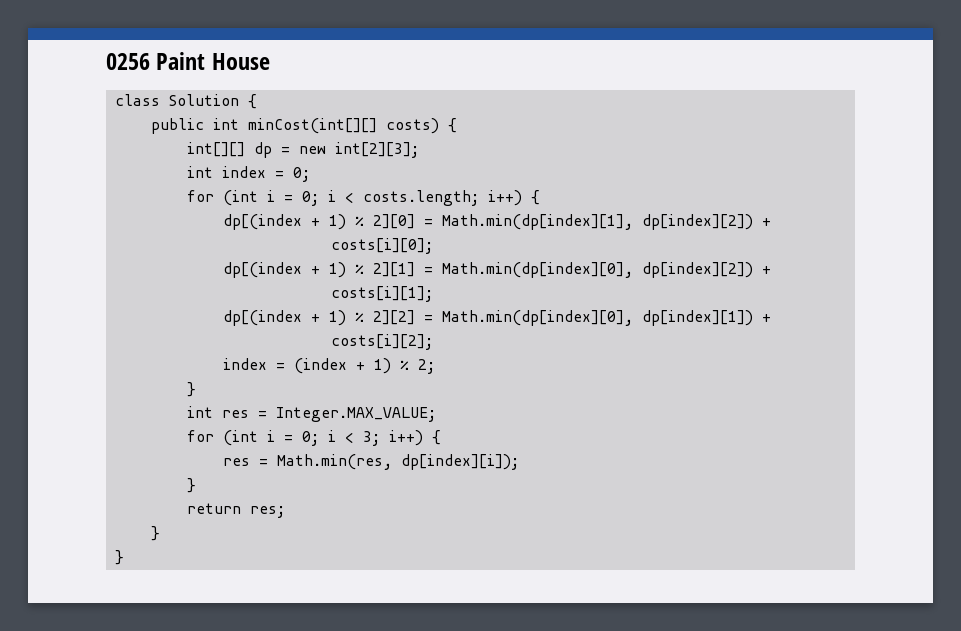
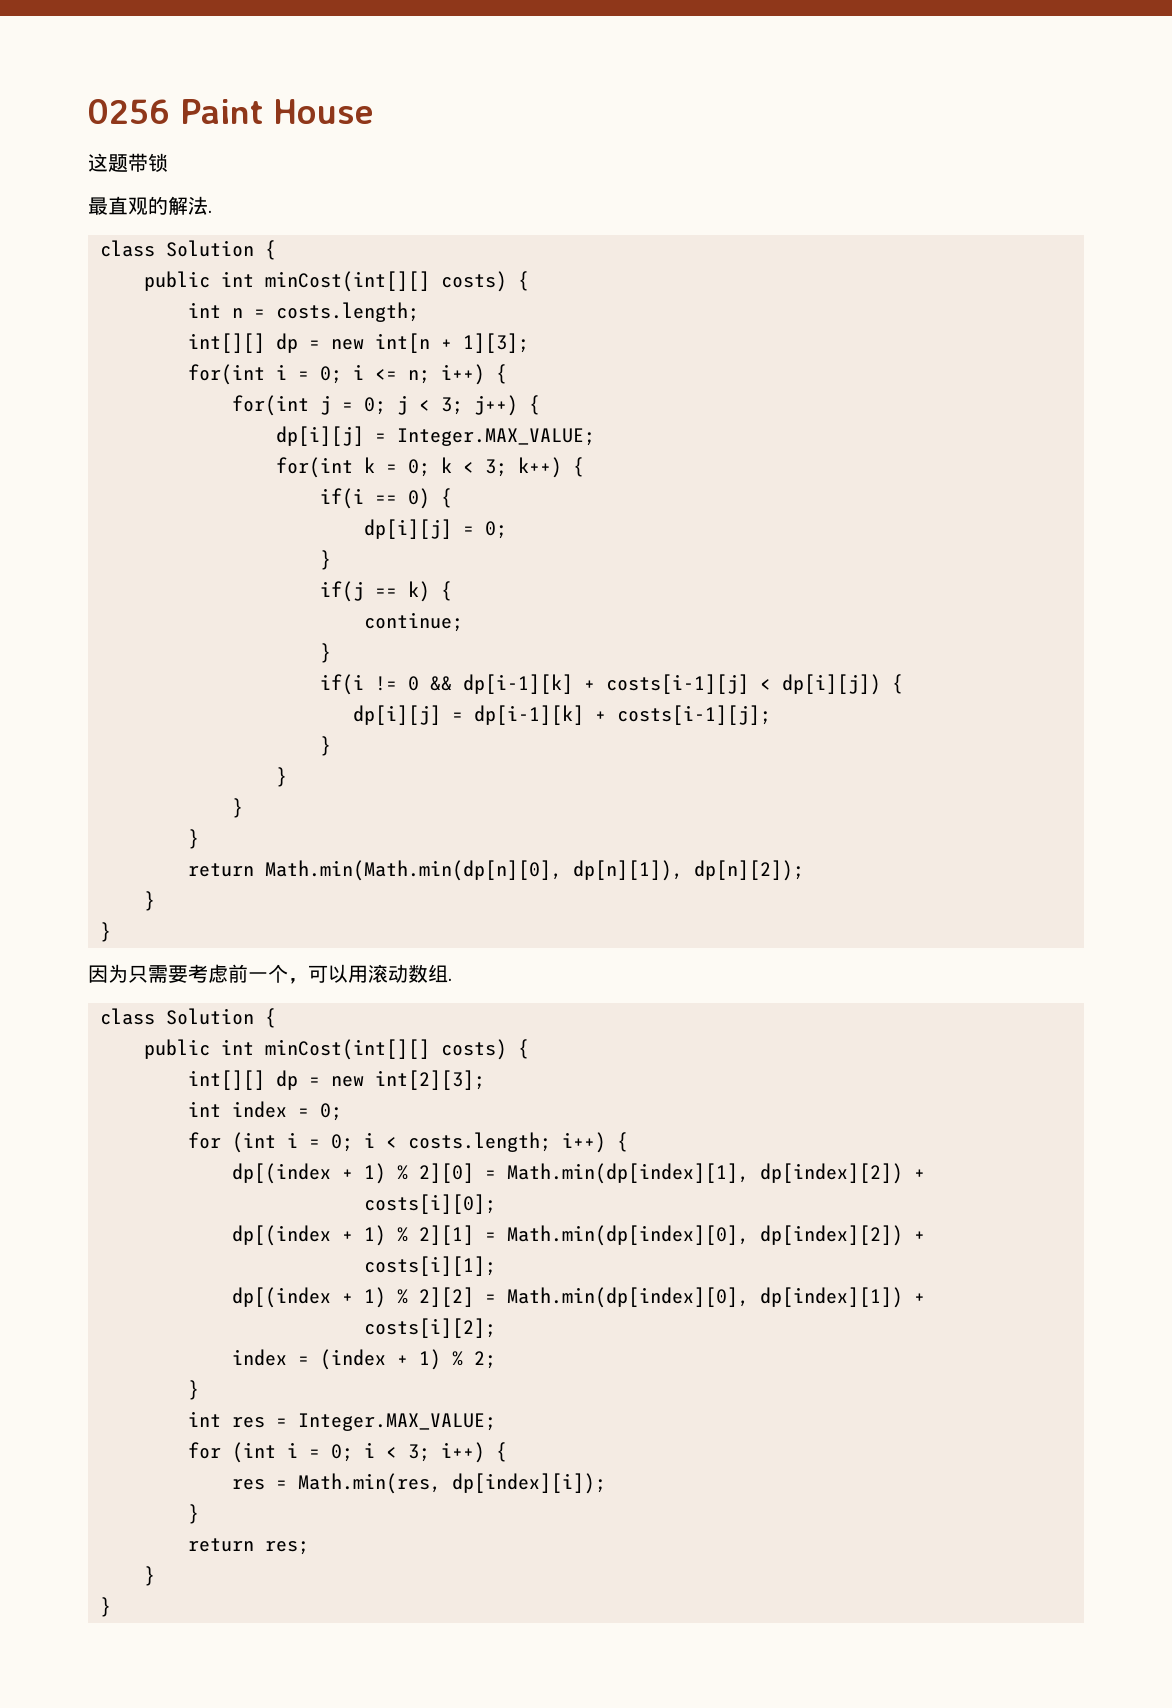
+ 这题带锁
+ 最直观的解法.
+ class Solution {
+ public int minCost(int[][] costs) {
+ int n = costs.length;
+ int[][] dp = new int[n + 1][3];
+ for(int i = 0; i <= n; i++) {
+ for(int j = 0; j < 3; j++) {
+ dp[i][j] = Integer.MAX_VALUE;
+ for(int k = 0; k < 3; k++) {
+ if(i == 0) {
+ dp[i][j] = 0;
+ }
+ if(j == k) {
+ continue;
+ }
+ if(i != 0 && dp[i-1][k] + costs[i-1][j] < dp[i][j]) {
+ dp[i][j] = dp[i-1][k] + costs[i-1][j];
+ }
+ }
+ }
+ }
+ return Math.min(Math.min(dp[n][0], dp[n][1]), dp[n][2]);
+ }
+ }
+ 因为只需要考虑前一个，可以用滚动数组.

